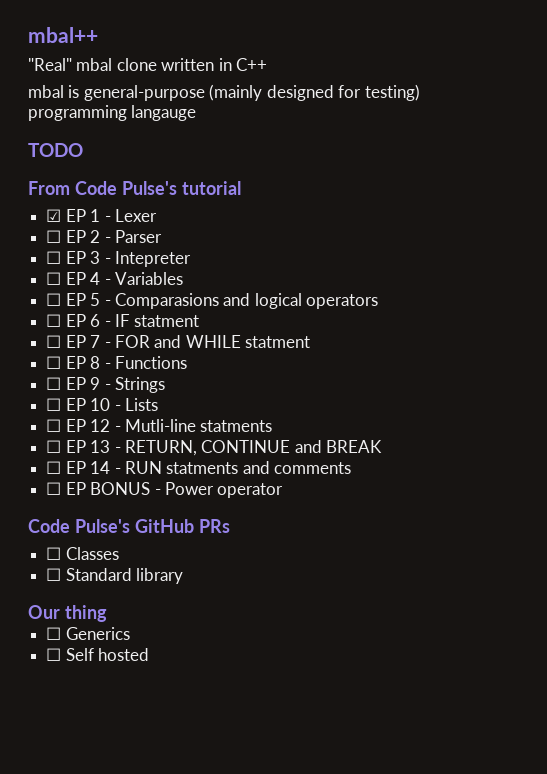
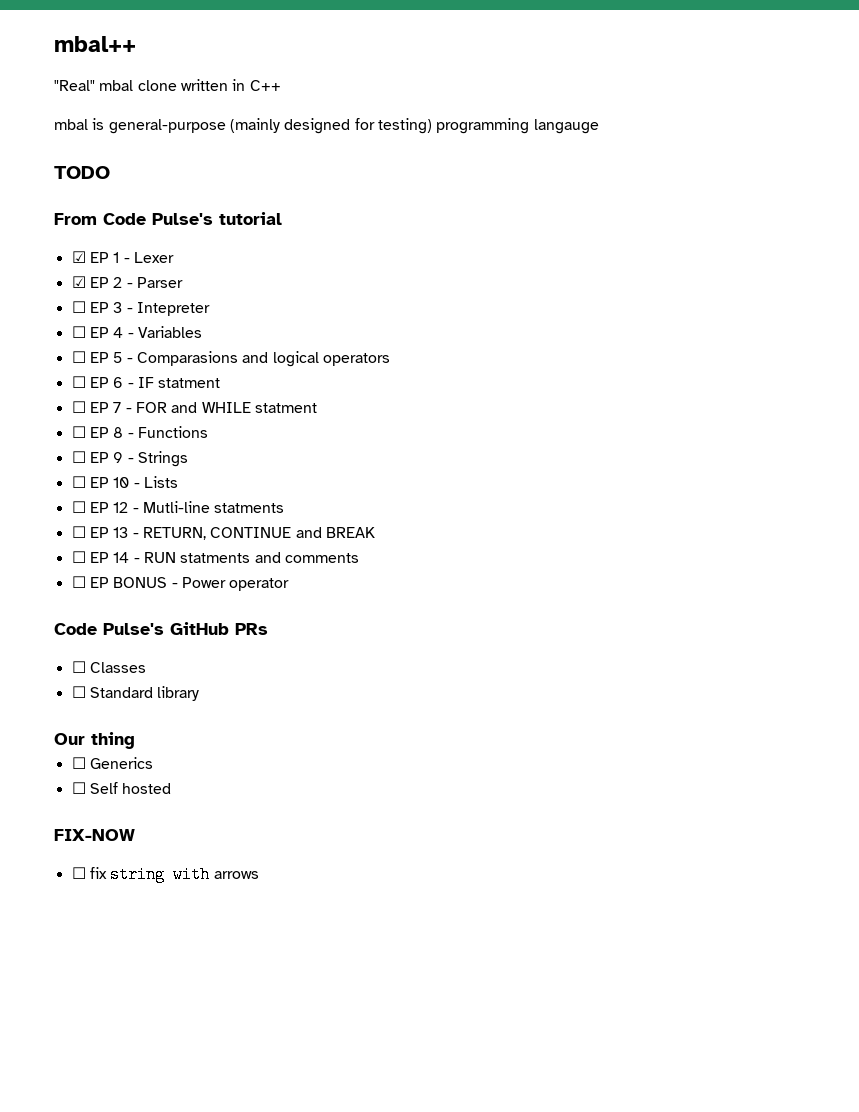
- ☐ EP 2 - Parser
+ ☑ EP 2 - Parser
+ FIX-NOW
+ ☐ fix string with arrows

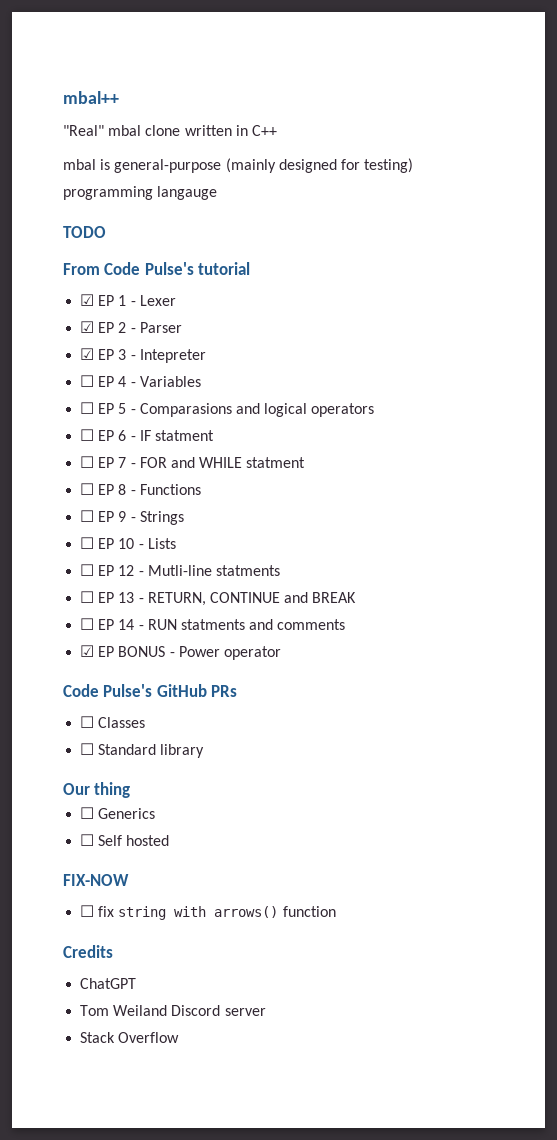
- ☐ EP 3 - Intepreter
+ ☑ EP 3 - Intepreter
- ☐ EP BONUS - Power operator
+ ☑ EP BONUS - Power operator
- ☐ fix string with arrows
+ ☐ fix string with arrows() function
+ Credits
+ ChatGPT
+ Tom Weiland Discord server
+ Stack Overflow

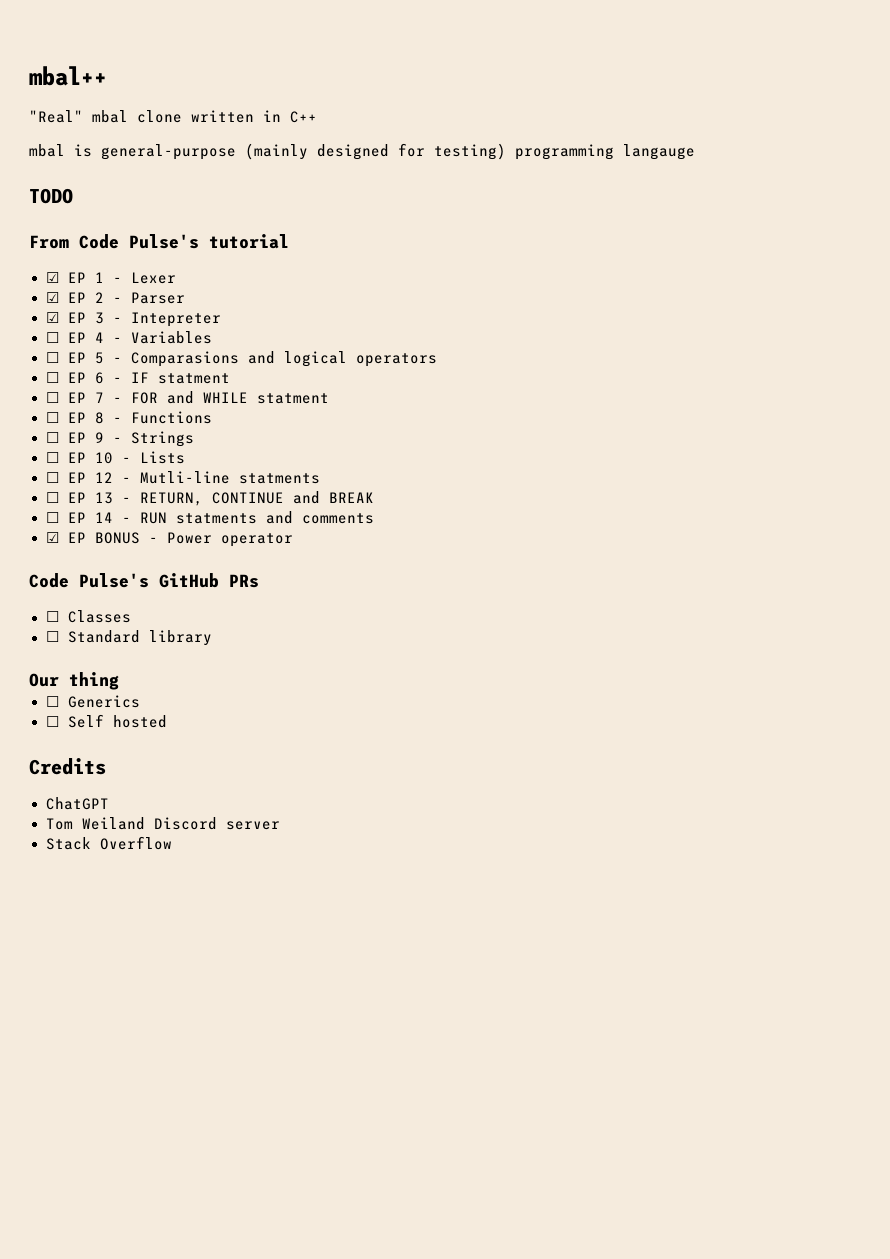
- FIX-NOW
- ☐ fix string with arrows() function

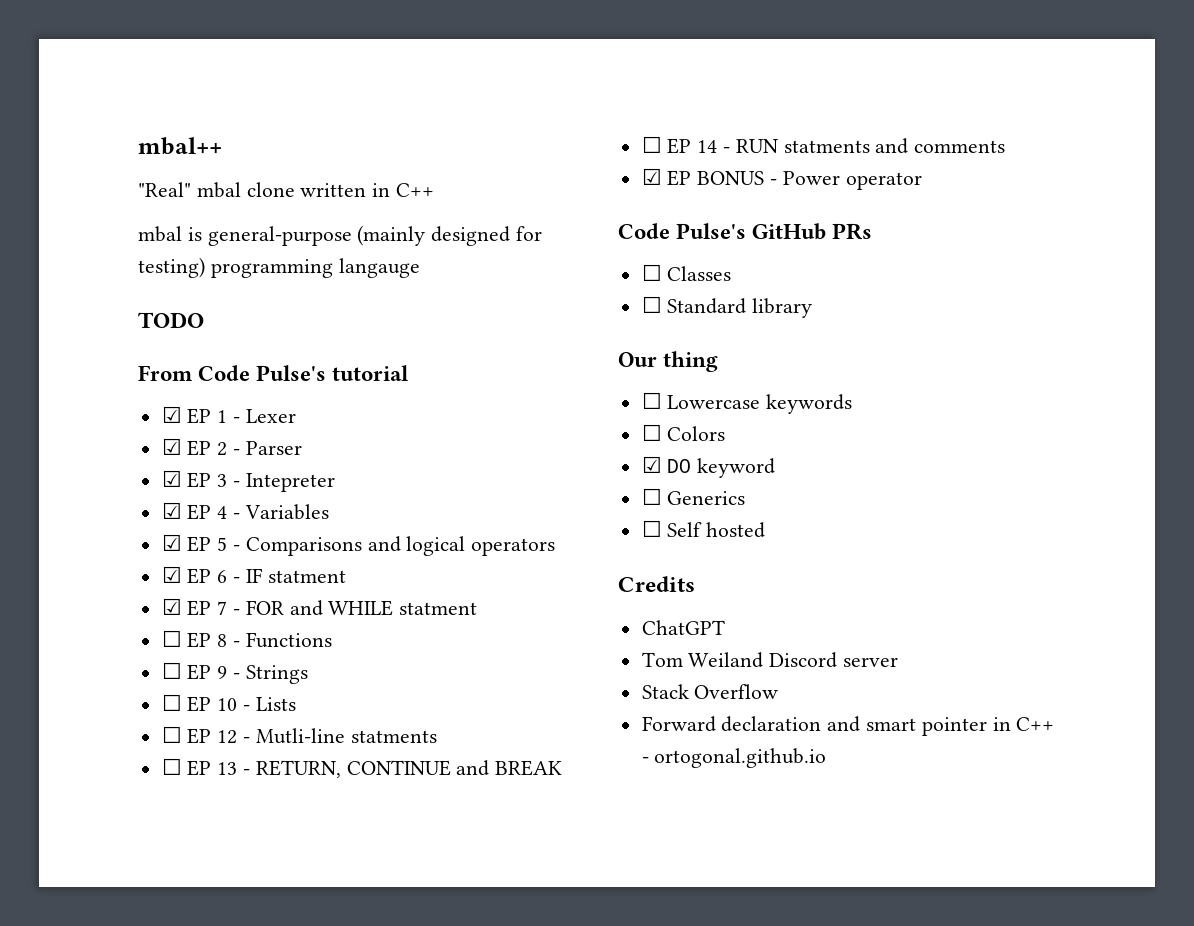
- ☐ EP 4 - Variables
+ ☑ EP 4 - Variables
- ☐ EP 5 - Comparasions and logical operators
+ ☑ EP 5 - Comparisons and logical operators
- ☐ EP 6 - IF statment
+ ☑ EP 6 - IF statment
- ☐ EP 7 - FOR and WHILE statment
+ ☑ EP 7 - FOR and WHILE statment
+ ☐ Lowercase keywords
+ ☐ Colors
+ ☑ DO keyword
+ Forward declaration and smart pointer in C++ - ortogonal.github.io

